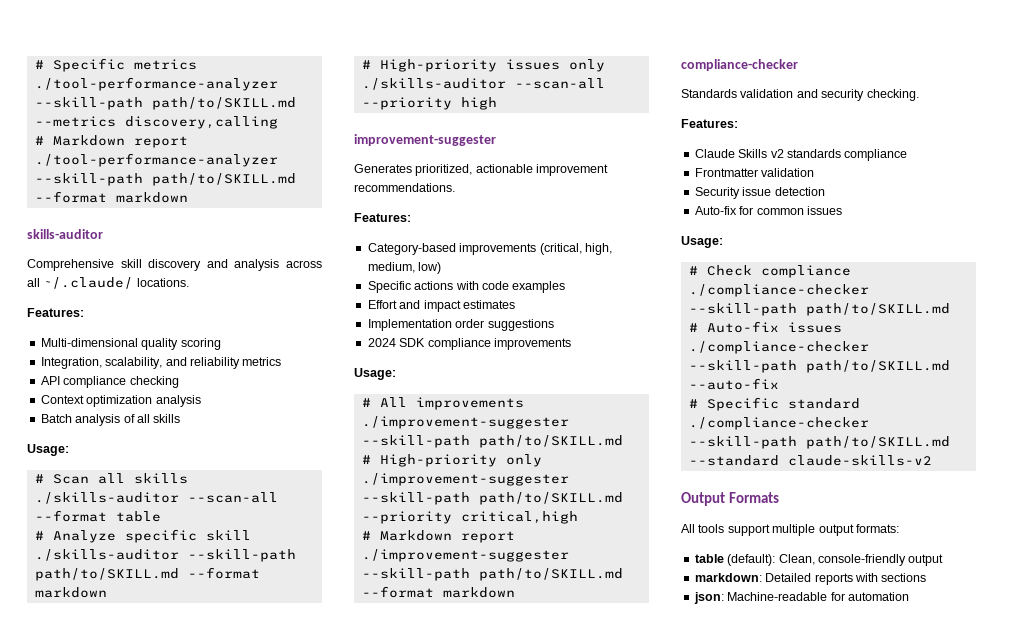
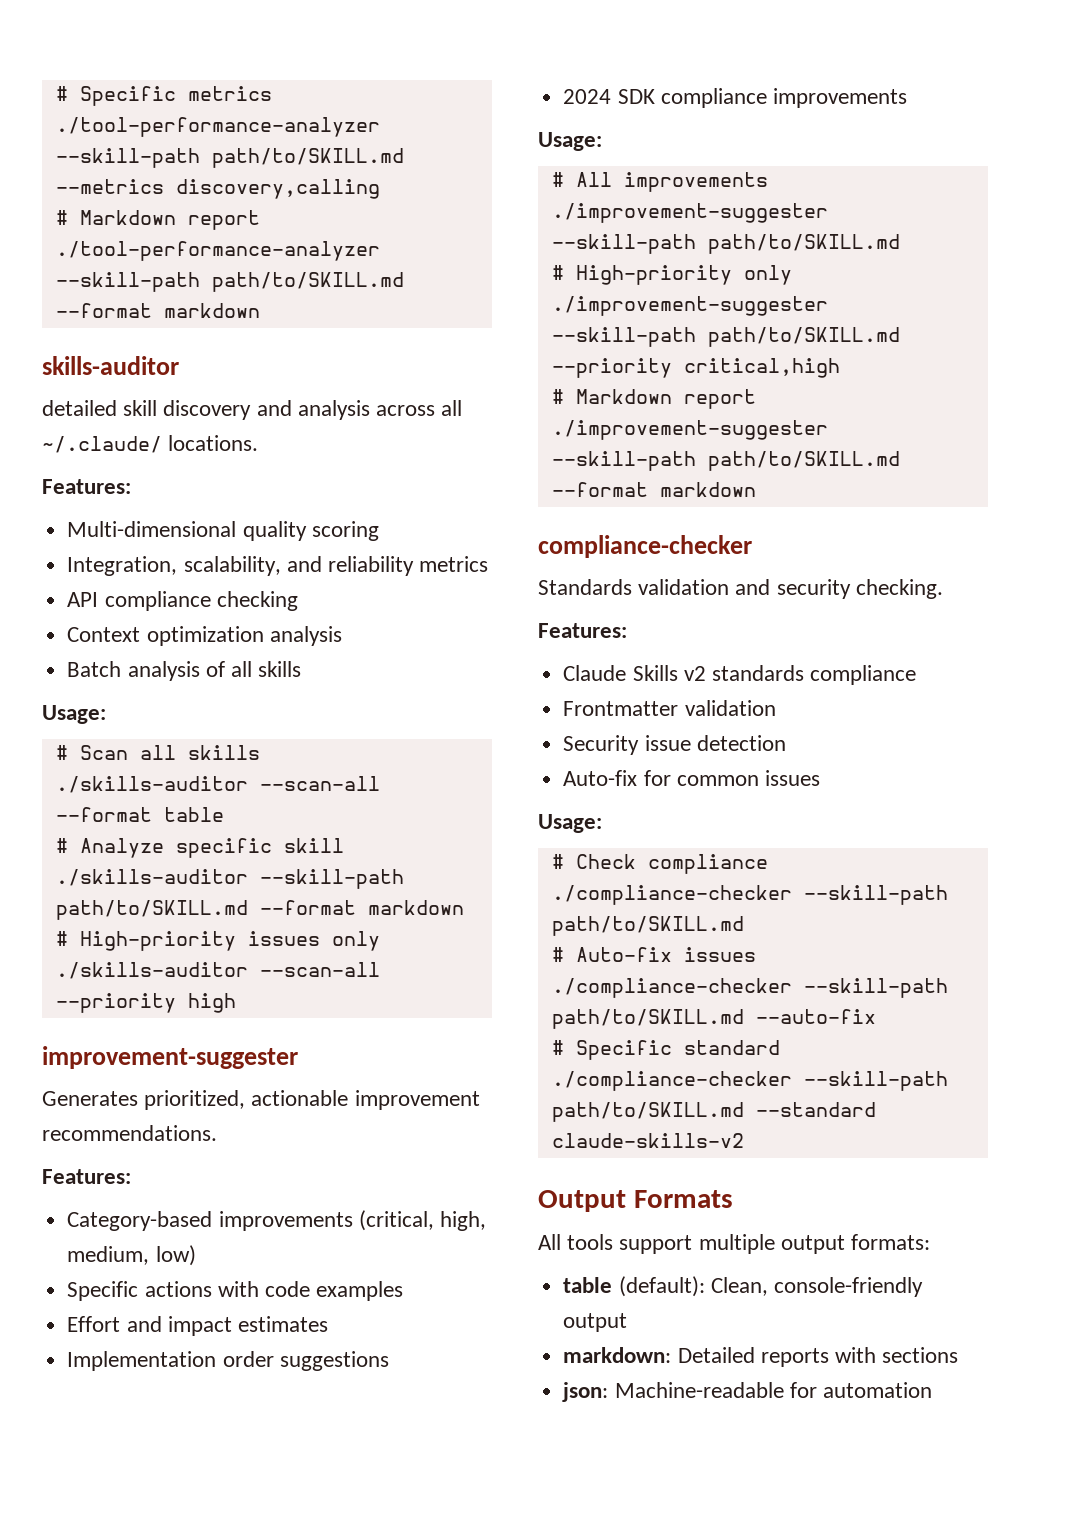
- Comprehensive skill discovery and analysis across all ~/.claude/ locations.
+ detailed skill discovery and analysis across all ~/.claude/ locations.

